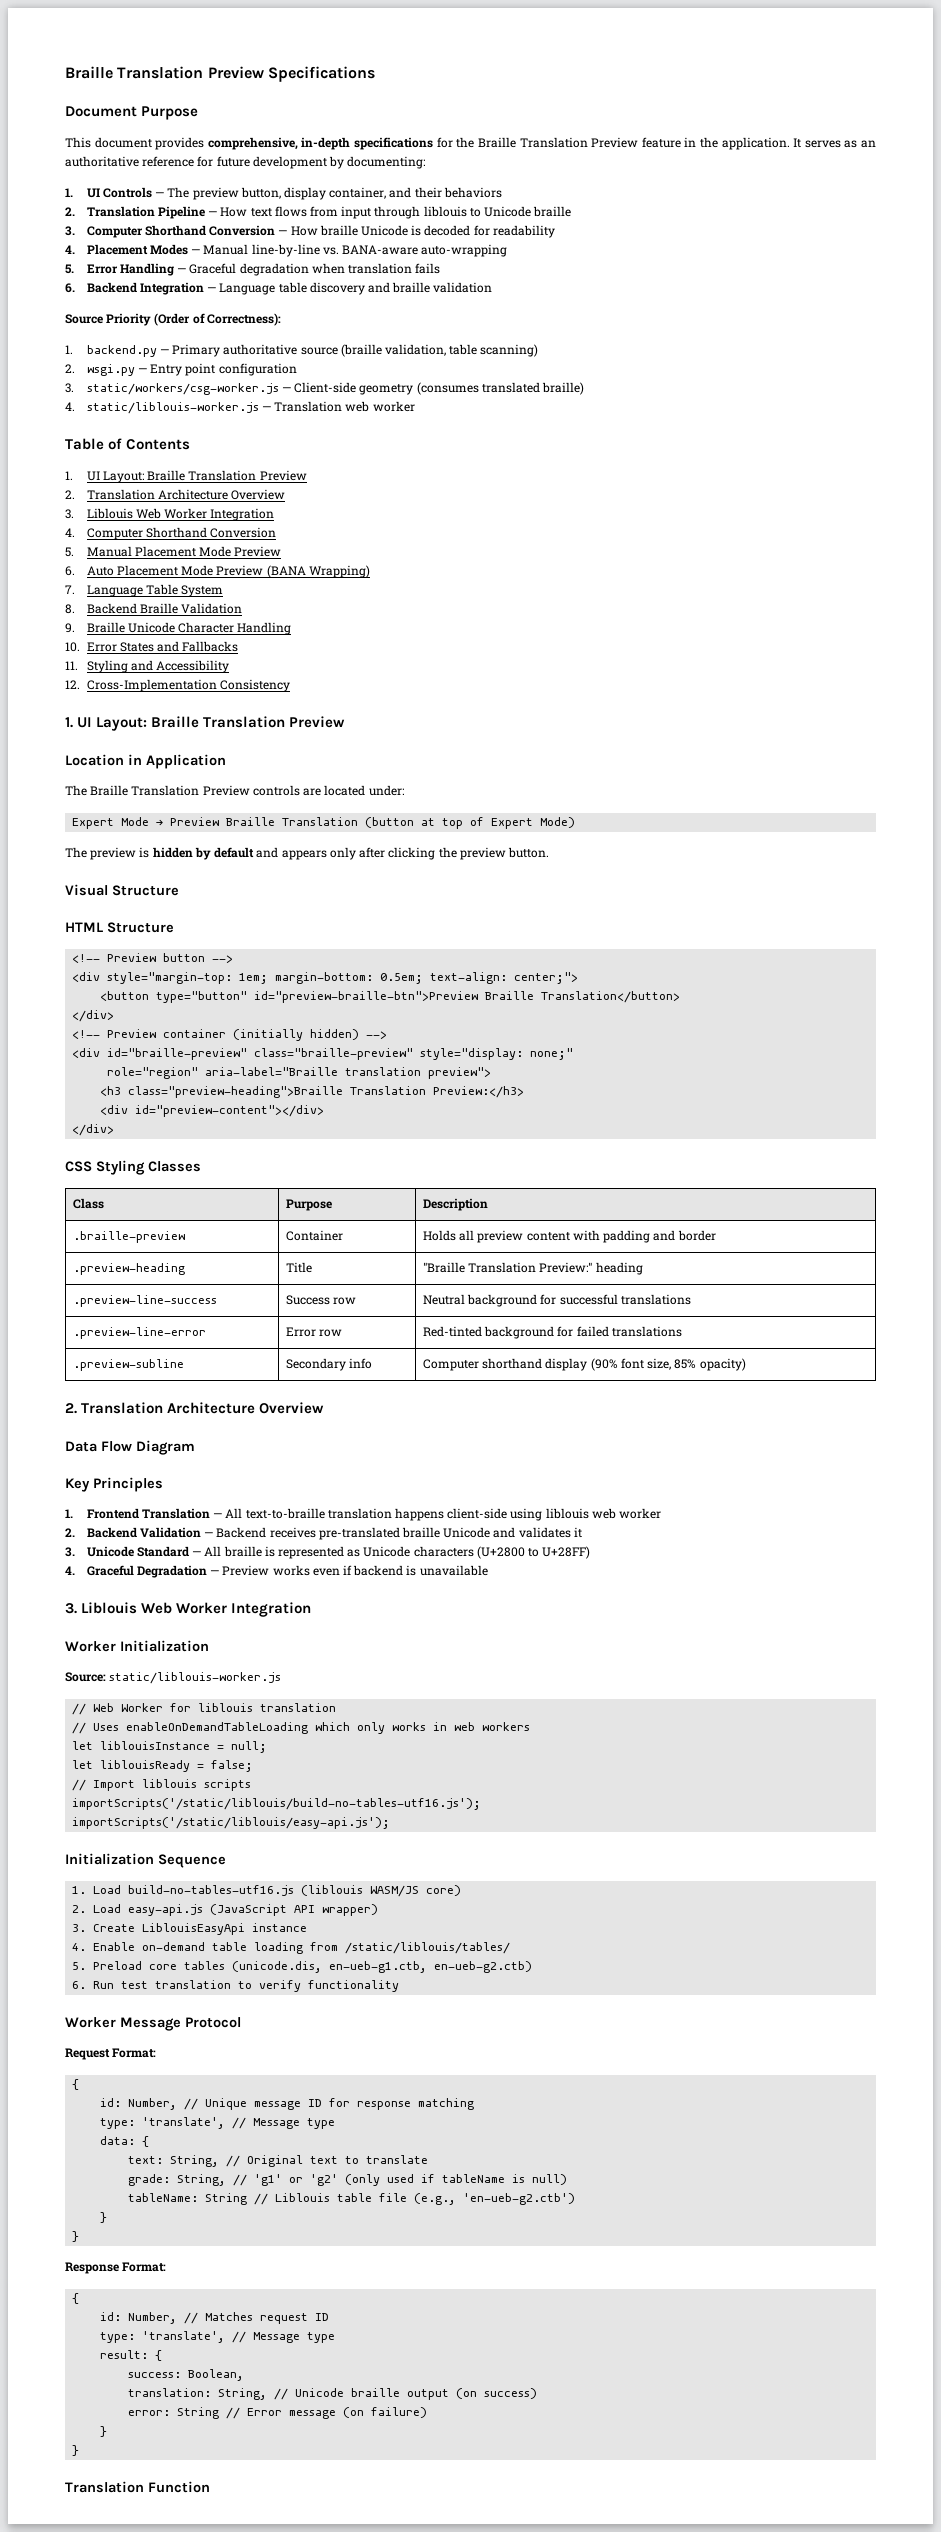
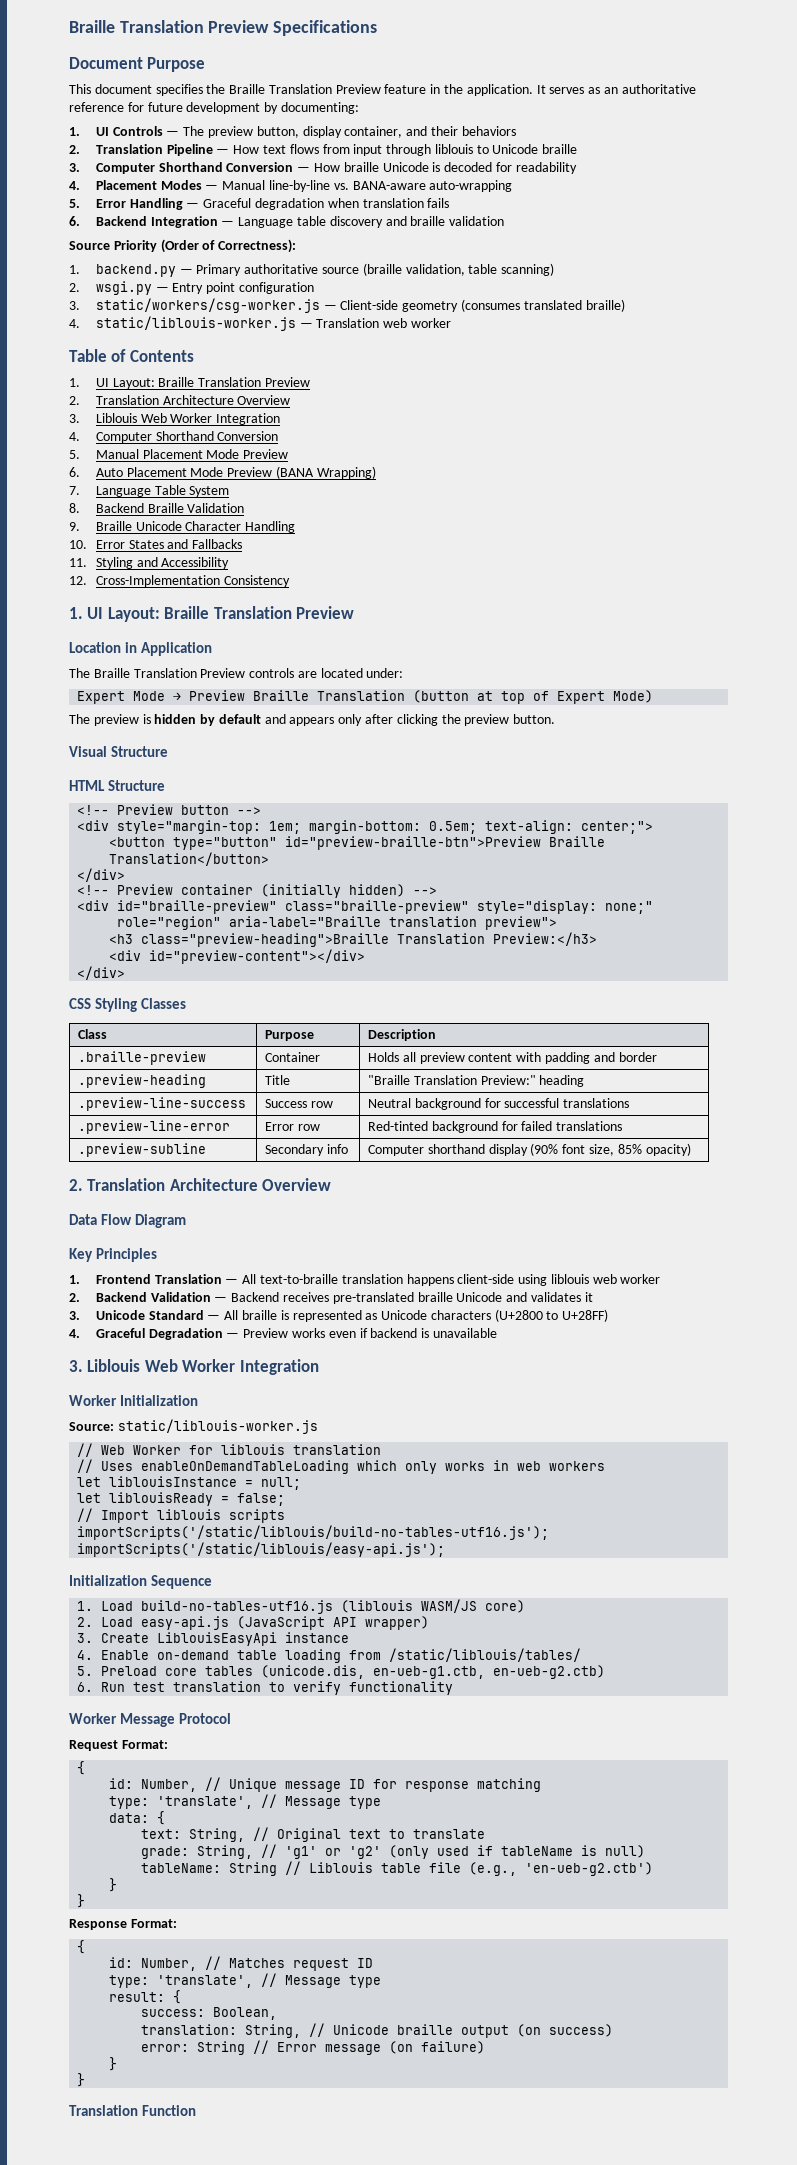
- This document provides comprehensive, in-depth specifications for the Braille Translation Preview feature in the application.
+ This document specifies the Braille Translation Preview feature in the application.

